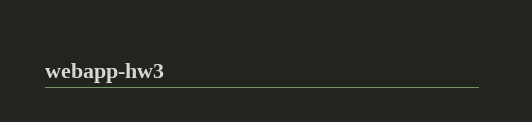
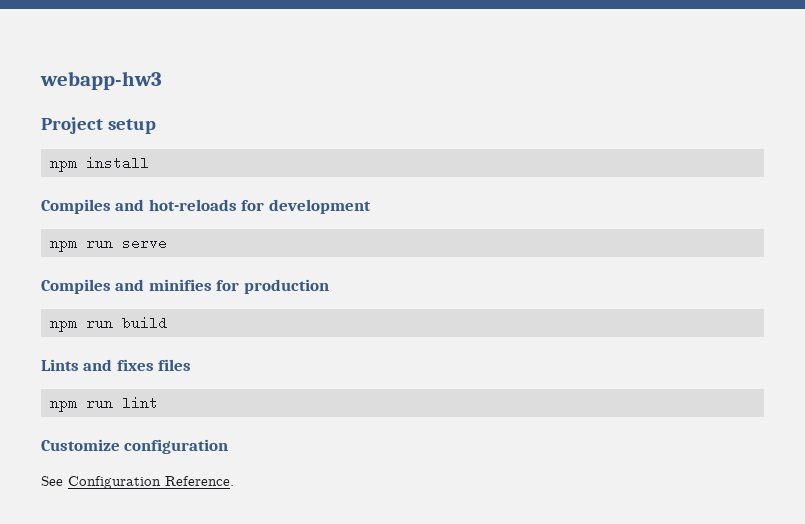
+ Project setup
+ npm install
+ Compiles and hot-reloads for development
+ npm run serve
+ Compiles and minifies for production
+ npm run build
+ Lints and fixes files
+ npm run lint
+ Customize configuration
+ See Configuration Reference.

